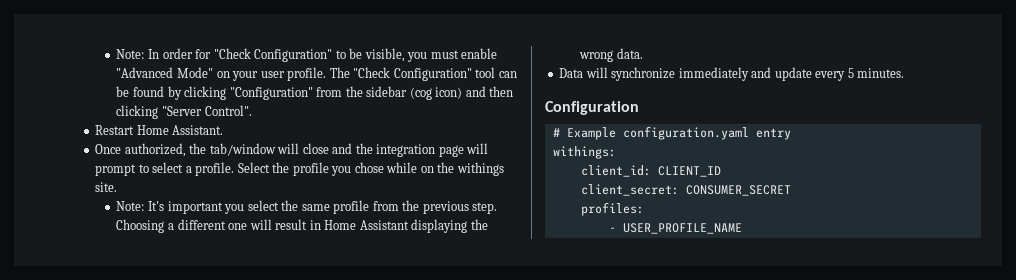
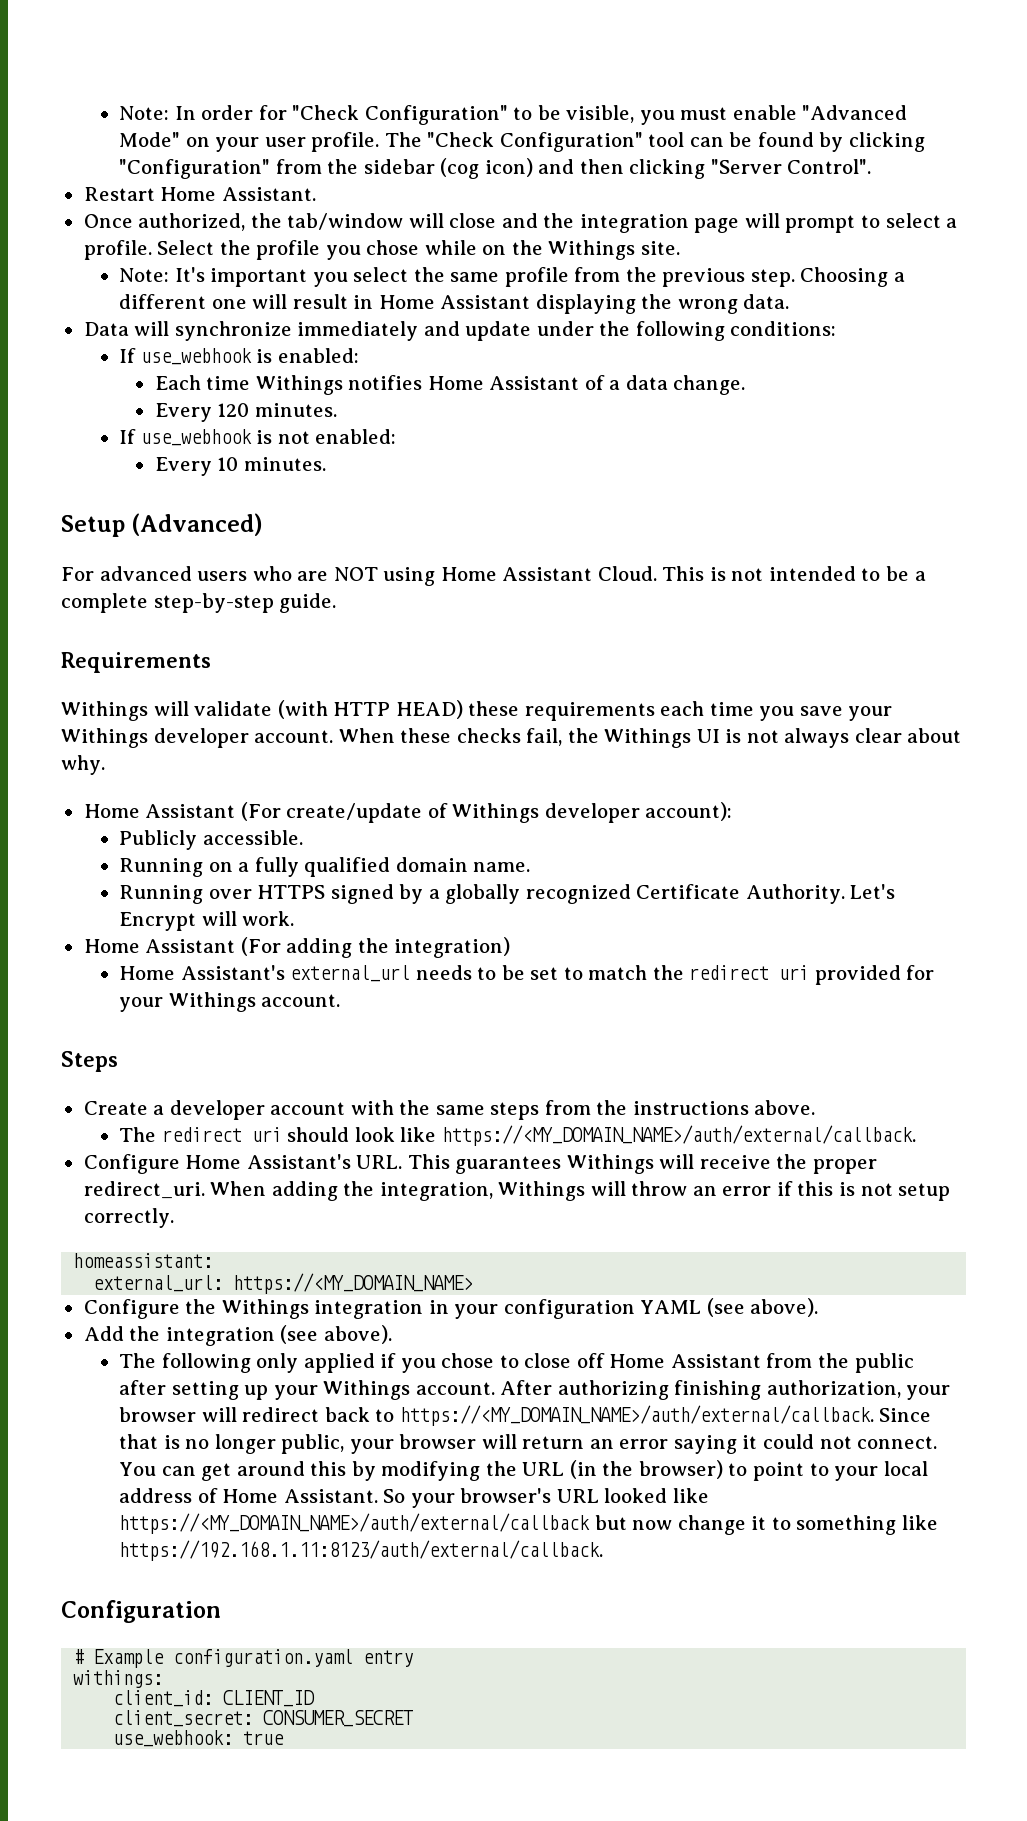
- Select the profile you chose while on the withings site.
+ Select the profile you chose while on the Withings site.
- Data will synchronize immediately and update every 5 minutes.
+ Data will synchronize immediately and update under the following conditions:
+ If use_webhook is enabled:
+ Each time Withings notifies Home Assistant of a data change.
+ Every 120 minutes.
+ If use_webhook is not enabled:
+ Every 10 minutes.
+ Setup (Advanced)
+ For advanced users who are NOT using Home Assistant Cloud. This is not intended to be a complete step-by-step guide.
+ Requirements
+ Withings will validate (with HTTP HEAD) these requirements each time you save your Withings developer account. When these checks fail, the Withings UI is not always clear about why.
+ Home Assistant (For create/update of Withings developer account):
+ Publicly accessible.
+ Running on a fully qualified domain name.
+ Running over HTTPS signed by a globally recognized Certificate Authority. Let's Encrypt will work.
+ Home Assistant (For adding the integration)
+ Home Assistant's external_url needs to be set to match the redirect uri provided for your Withings account.
+ Steps
+ Create a developer account with the same steps from the instructions above.
+ The redirect uri should look like https://<MY_DOMAIN_NAME>/auth/external/callback.
+ Configure Home Assistant's URL. This guarantees Withings will receive the proper redirect_uri. When adding the integration, Withings will throw an error if this is not setup correctly.
+ homeassistant:
+ external_url: https://<MY_DOMAIN_NAME>
+ Configure the Withings integration in your configuration YAML (see above).
+ Add the integration (see above).
+ The following only applied if you chose to close off Home Assistant from the public after setting up your Withings account. After authorizing finishing authorization, your browser will redirect back to https://<MY_DOMAIN_NAME>/auth/external/callback. Since that is no longer public, your browser will return an error saying it could not connect. You can get around this by modifying the URL (in the browser) to point to your local address of Home Assistant. So your browser's URL looked like https://<MY_DOMAIN_NAME>/auth/external/callback but now change it to something like https://192.168.1.11:8123/auth/external/callback.
- profiles:
- - USER_PROFILE_NAME
+ use_webhook: true

